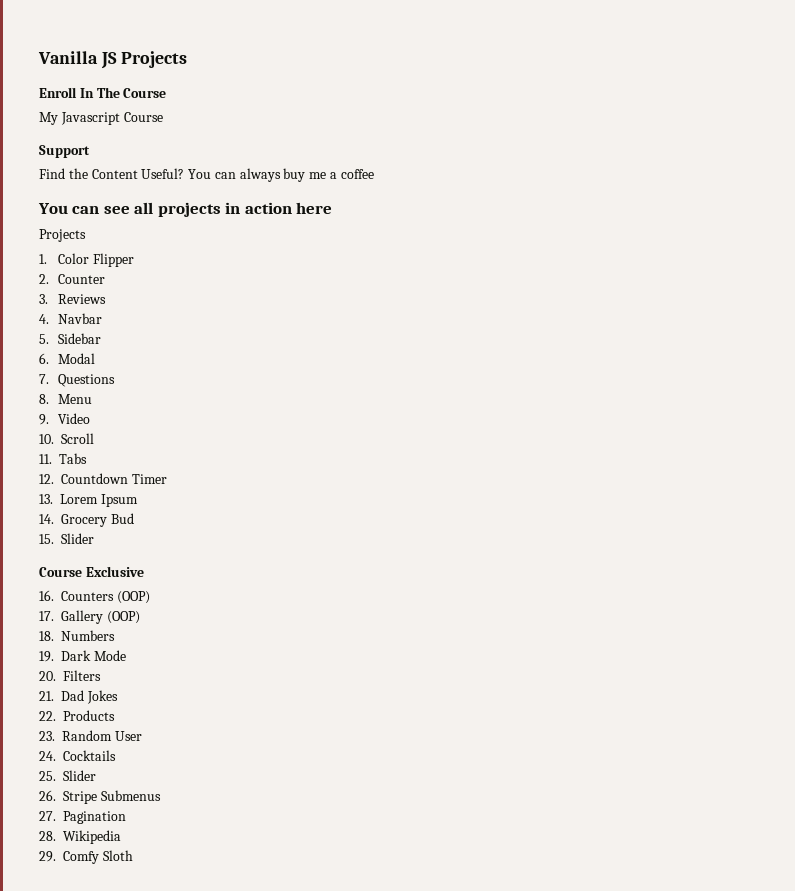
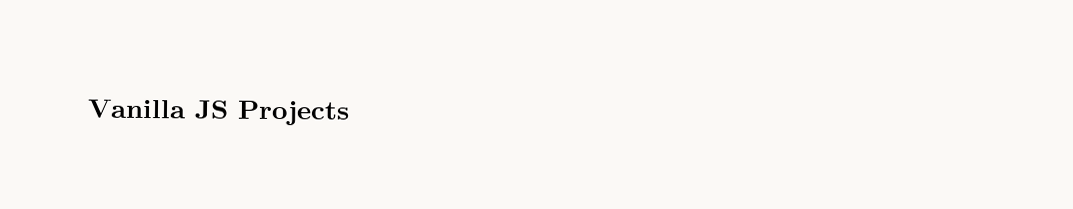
- Enroll In The Course
- My Javascript Course
- Support
- Find the Content Useful? You can always buy me a coffee
- You can see all projects in action here
- Projects
- 1. Color Flipper
- 2. Counter
- 3. Reviews
- 4. Navbar
- 5. Sidebar
- 6. Modal
- 7. Questions
- 8. Menu
- 9. Video
- 10. Scroll
- 11. Tabs
- 12. Countdown Timer
- 13. Lorem Ipsum
- 14. Grocery Bud
- 15. Slider
- Course Exclusive
- 16. Counters (OOP)
- 17. Gallery (OOP)
- 18. Numbers
- 19. Dark Mode
- 20. Filters
- 21. Dad Jokes
- 22. Products
- 23. Random User
- 24. Cocktails
- 25. Slider
- 26. Stripe Submenus
- 27. Pagination
- 28. Wikipedia
- 29. Comfy Sloth

